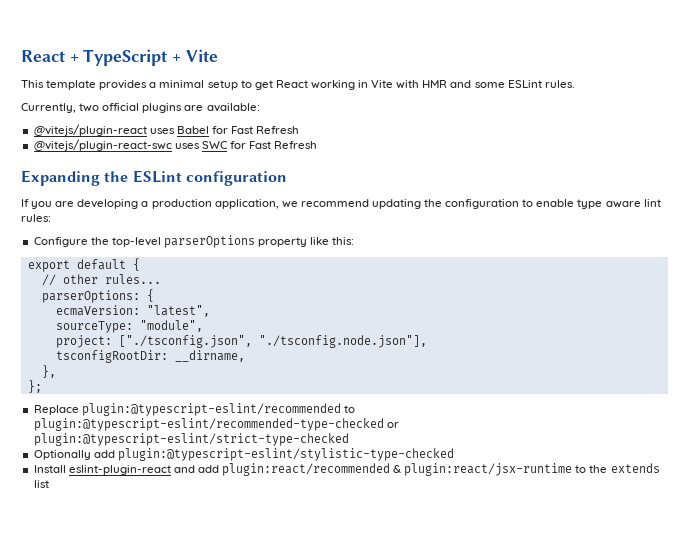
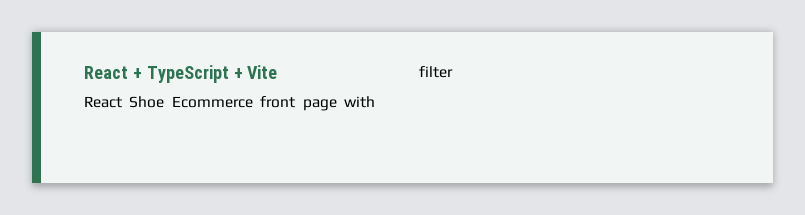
- This template provides a minimal setup to get React working in Vite with HMR and some ESLint rules.
- Currently, two official plugins are available:
- @vitejs/plugin-react uses Babel for Fast Refresh
- @vitejs/plugin-react-swc uses SWC for Fast Refresh
- Expanding the ESLint configuration
- If you are developing a production application, we recommend updating the configuration to enable type aware lint rules:
- Configure the top-level parserOptions property like this:
- export default {
- // other rules...
- parserOptions: {
- ecmaVersion: "latest",
- sourceType: "module",
- project: ["./tsconfig.json", "./tsconfig.node.json"],
- tsconfigRootDir: __dirname,
- },
- };
- Replace plugin:@typescript-eslint/recommended to plugin:@typescript-eslint/recommended-type-checked or plugin:@typescript-eslint/strict-type-checked
- Optionally add plugin:@typescript-eslint/stylistic-type-checked
- Install eslint-plugin-react and add plugin:react/recommended & plugin:react/jsx-runtime to the extends list
+ React Shoe Ecommerce front page with filter

